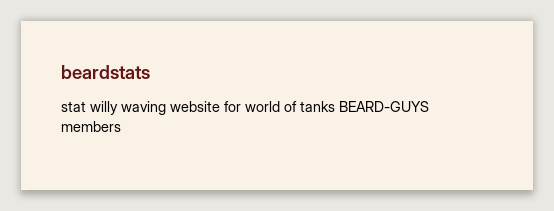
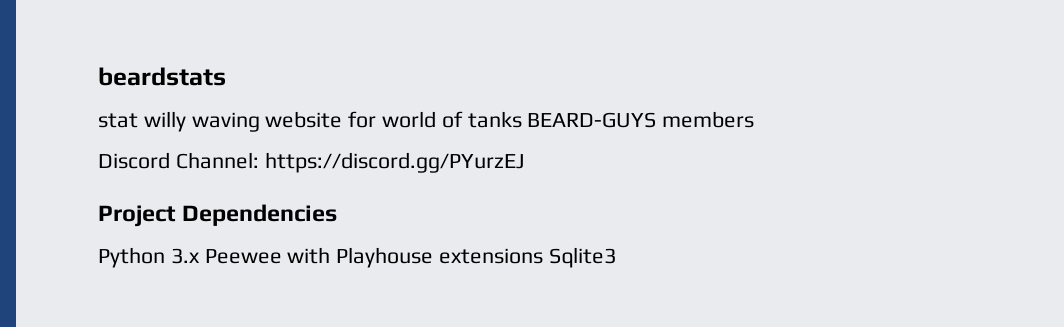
+ Discord Channel: https://discord.gg/PYurzEJ
+ Project Dependencies
+ Python 3.x Peewee with Playhouse extensions Sqlite3

